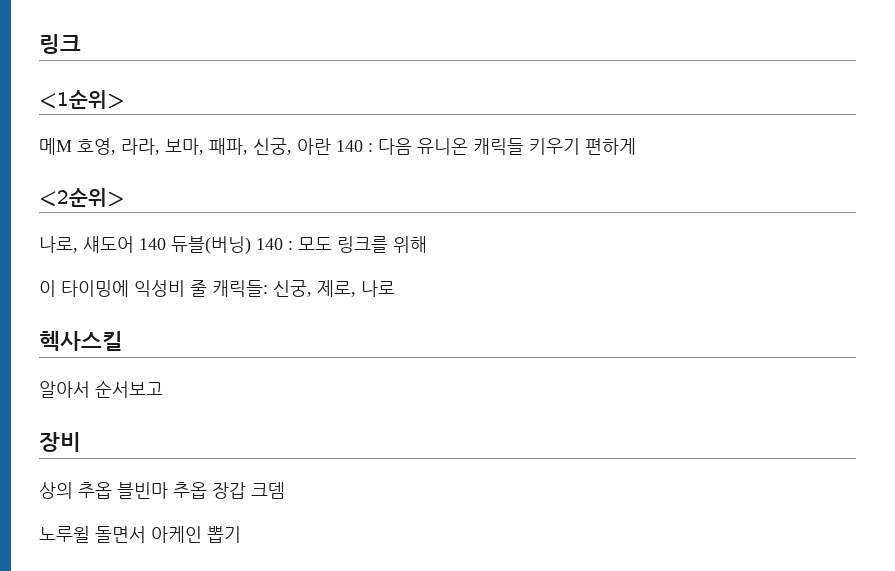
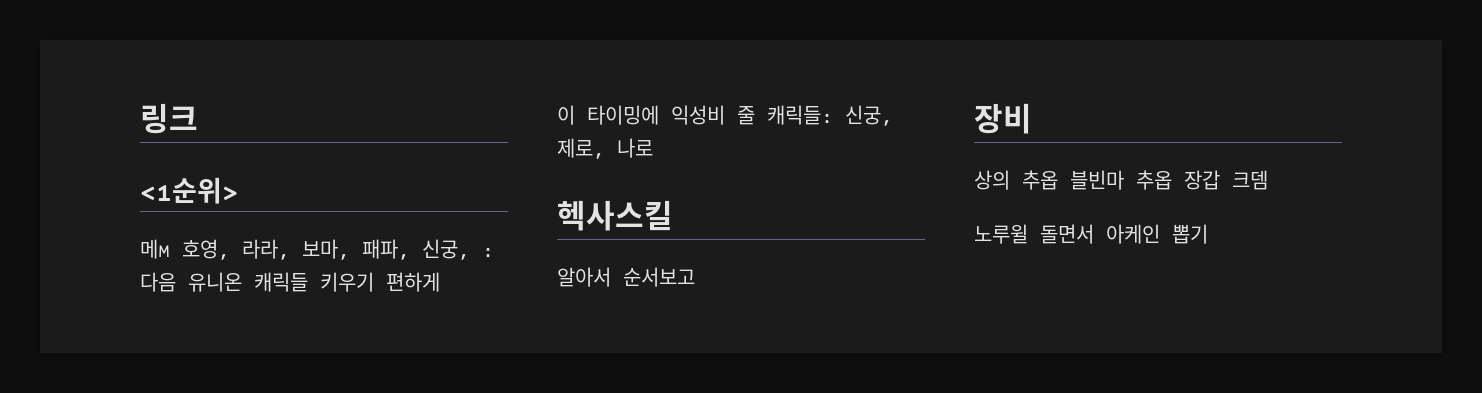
- 메M 호영, 라라, 보마, 패파, 신궁, 아란 140 : 다음 유니온 캐릭들 키우기 편하게
+ 메M 호영, 라라, 보마, 패파, 신궁, : 다음 유니온 캐릭들 키우기 편하게
- <2순위>
- 나로, 섀도어 140 듀블(버닝) 140 : 모도 링크를 위해

